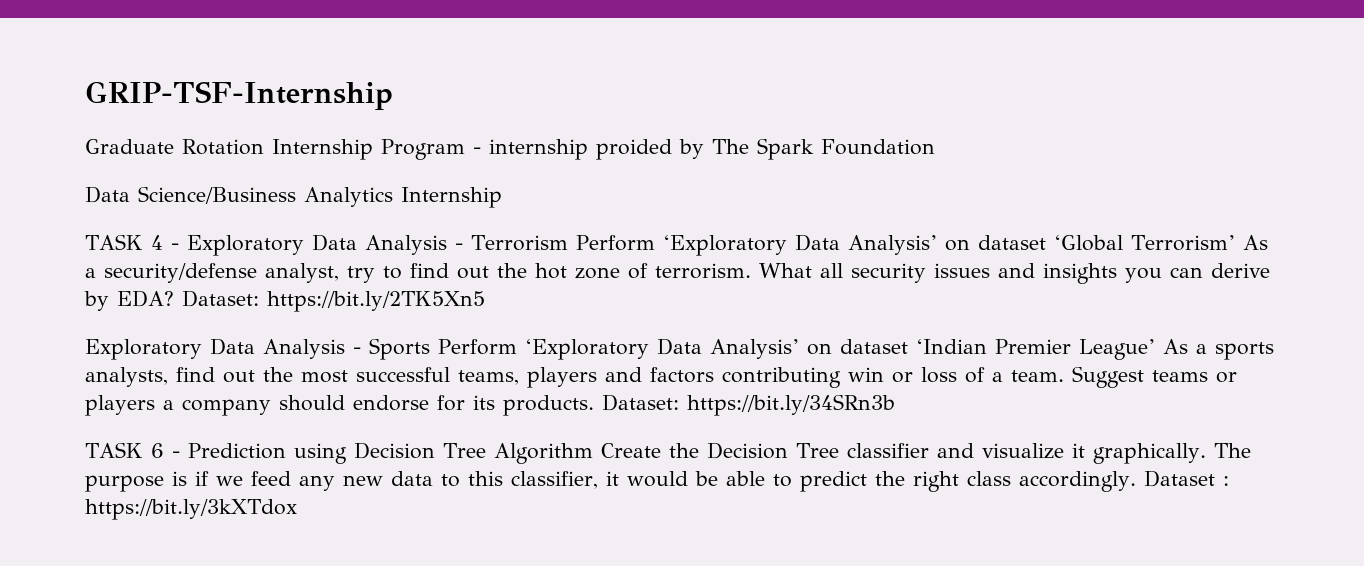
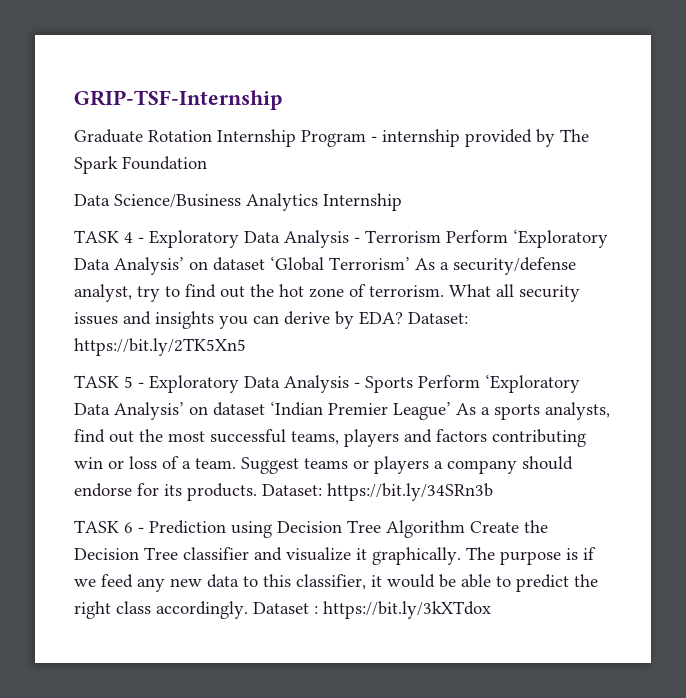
- Graduate Rotation Internship Program - internship proided by The Spark Foundation
+ Graduate Rotation Internship Program - internship provided by The Spark Foundation
- Exploratory Data Analysis - Sports Perform ‘Exploratory Data Analysis’ on dataset ‘Indian Premier League’ As a sports analysts, find out the most successful teams, players and factors contributing win or loss of a team.
+ TASK 5 - Exploratory Data Analysis - Sports Perform ‘Exploratory Data Analysis’ on dataset ‘Indian Premier League’ As a sports analysts, find out the most successful teams, players and factors contributing win or loss of a team.

